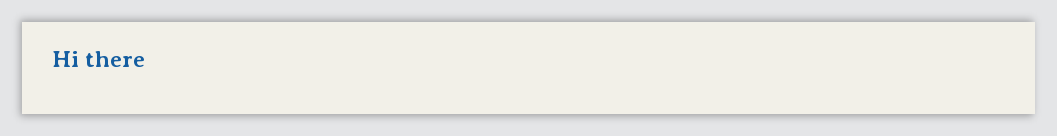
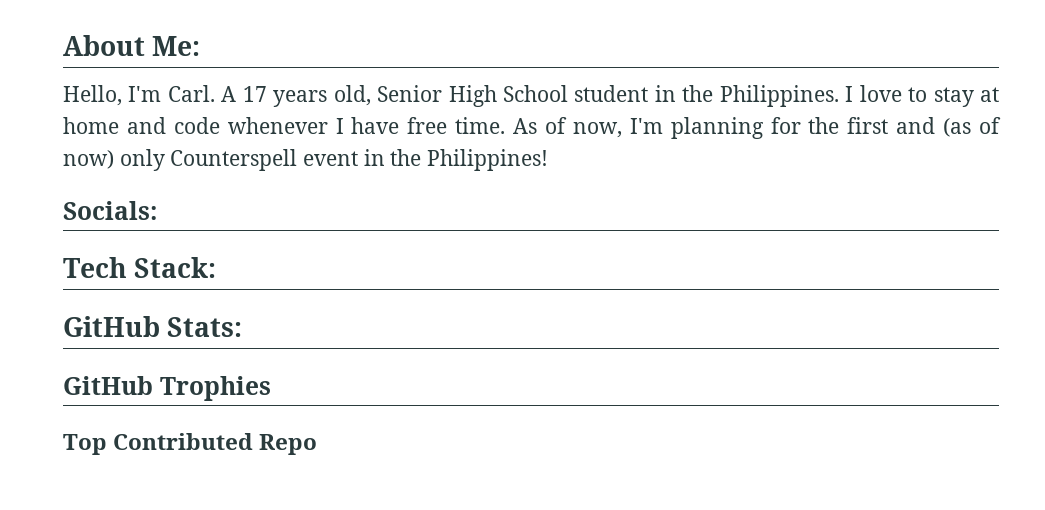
- Hi there
+ About Me:
+ Hello, I'm Carl. A 17 years old, Senior High School student in the Philippines. I love to stay at home and code whenever I have free time. As of now, I'm planning for the first and (as of now) only Counterspell event in the Philippines!
+ Socials:
+ Tech Stack:
+ GitHub Stats:
+ GitHub Trophies
+ Top Contributed Repo

